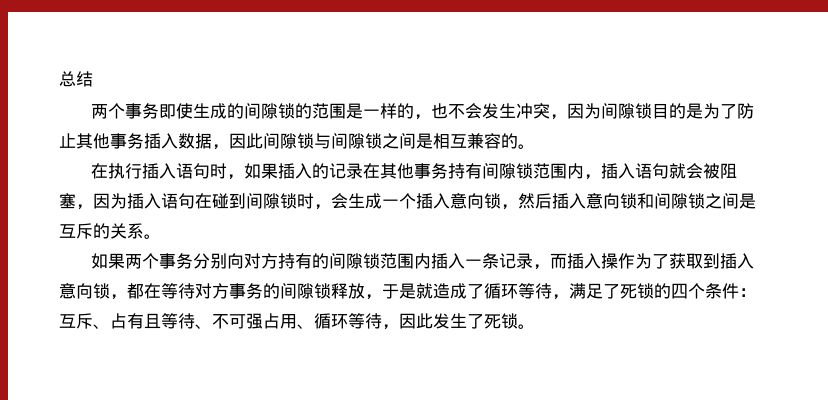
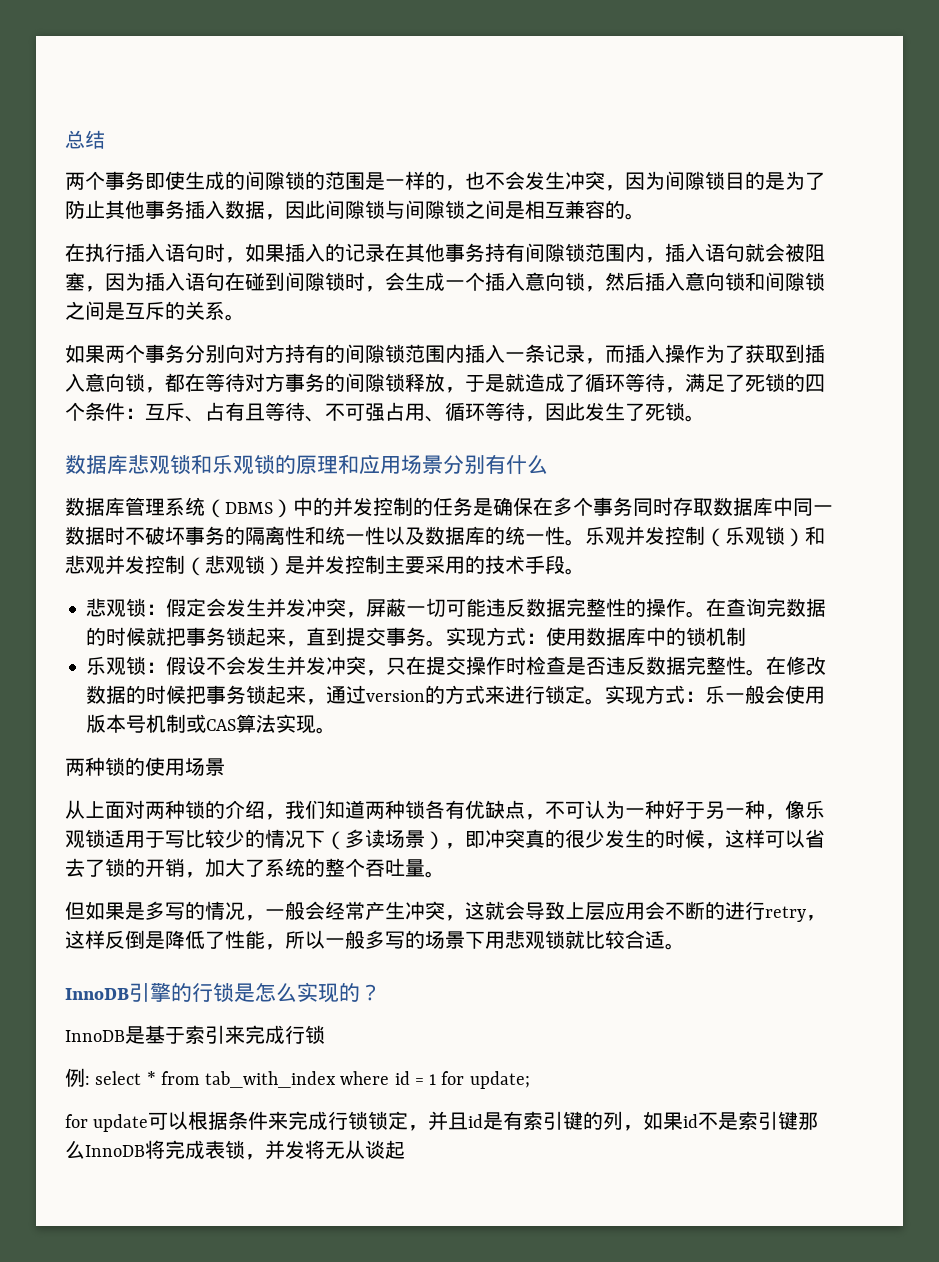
+ 数据库悲观锁和乐观锁的原理和应用场景分别有什么
+ 数据库管理系统（DBMS）中的并发控制的任务是确保在多个事务同时存取数据库中同一数据时不破坏事务的隔离性和统一性以及数据库的统一性。乐观并发控制（乐观锁）和悲观并发控制（悲观锁）是并发控制主要采用的技术手段。
+ 悲观锁：假定会发生并发冲突，屏蔽一切可能违反数据完整性的操作。在查询完数据的时候就把事务锁起来，直到提交事务。实现方式：使用数据库中的锁机制
+ 乐观锁：假设不会发生并发冲突，只在提交操作时检查是否违反数据完整性。在修改数据的时候把事务锁起来，通过version的方式来进行锁定。实现方式：乐一般会使用版本号机制或CAS算法实现。
+ 两种锁的使用场景
+ 从上面对两种锁的介绍，我们知道两种锁各有优缺点，不可认为一种好于另一种，像乐观锁适用于写比较少的情况下（多读场景），即冲突真的很少发生的时候，这样可以省去了锁的开销，加大了系统的整个吞吐量。
+ 但如果是多写的情况，一般会经常产生冲突，这就会导致上层应用会不断的进行retry，这样反倒是降低了性能，所以一般多写的场景下用悲观锁就比较合适。
+ InnoDB引擎的行锁是怎么实现的？
+ InnoDB是基于索引来完成行锁
+ 例: select * from tab_with_index where id = 1 for update;
+ for update可以根据条件来完成行锁锁定，并且id是有索引键的列，如果id不是索引键那么InnoDB将完成表锁，并发将无从谈起

